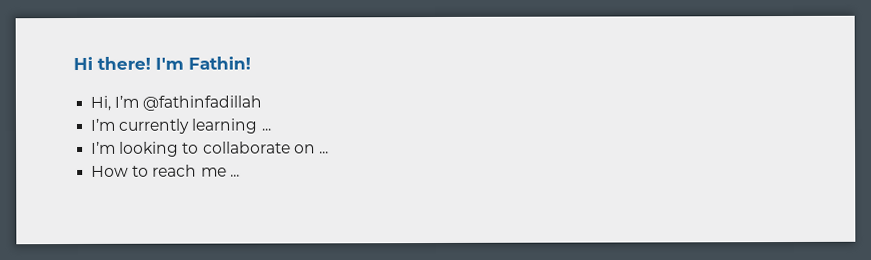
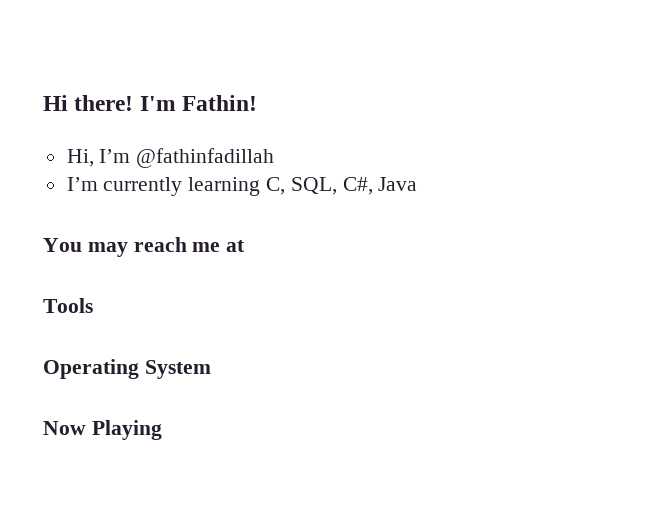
- I’m currently learning ...
- I’m looking to collaborate on ...
- How to reach me ...
+ I’m currently learning C, SQL, C#, Java
+ You may reach me at
+ Tools
+ Operating System
+ Now Playing

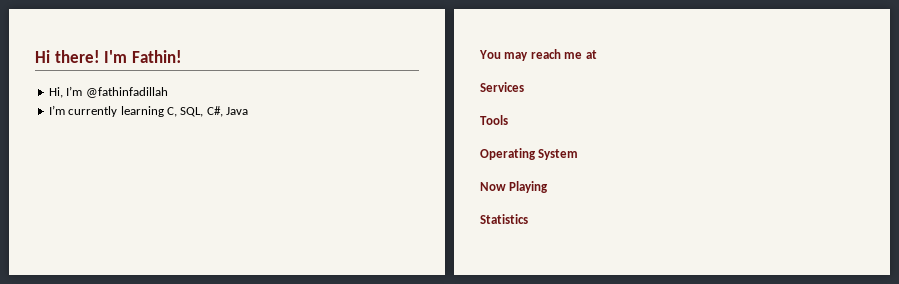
+ Services
+ Statistics

